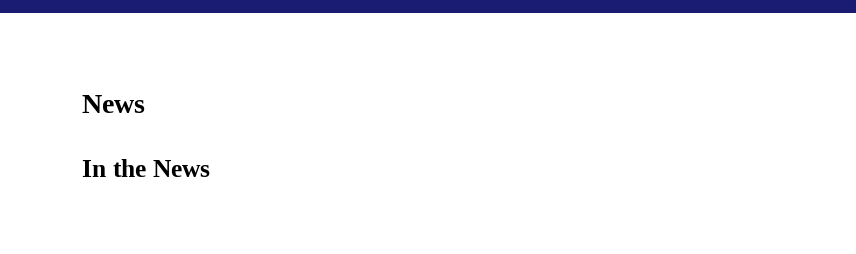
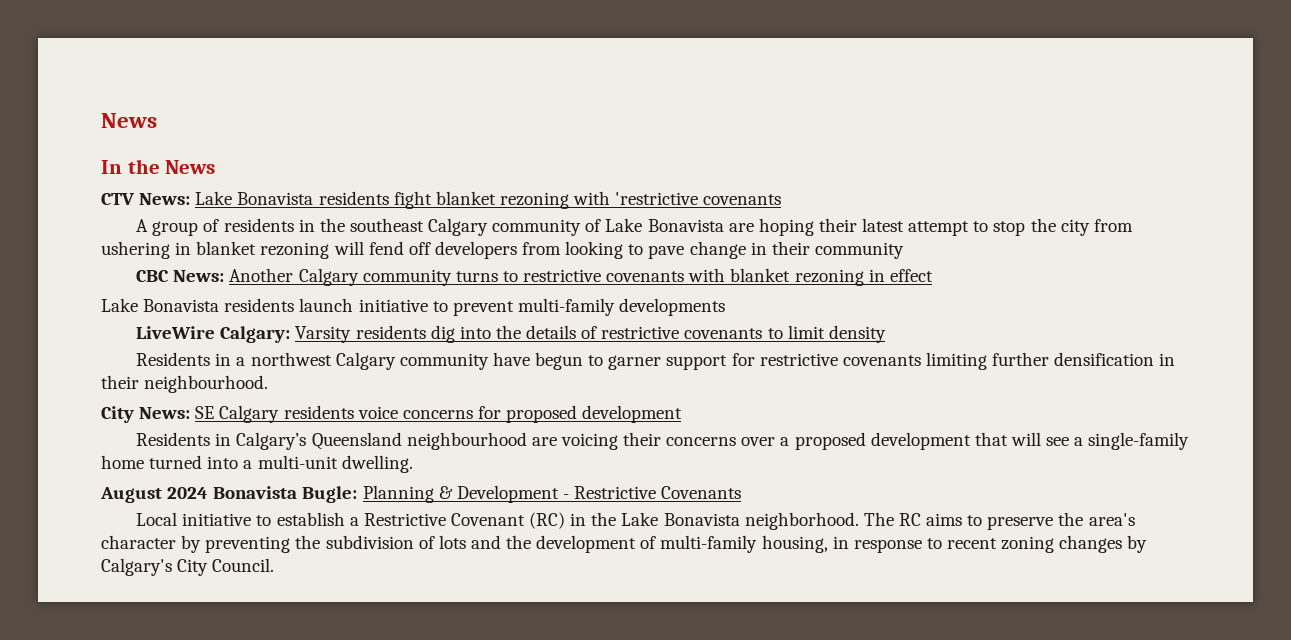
+ CTV News: Lake Bonavista residents fight blanket rezoning with 'restrictive covenants
+ A group of residents in the southeast Calgary community of Lake Bonavista are hoping their latest attempt to stop the city from ushering in blanket rezoning will fend off developers from looking to pave change in their community
+ CBC News: Another Calgary community turns to restrictive covenants with blanket rezoning in effect
+ Lake Bonavista residents launch initiative to prevent multi-family developments
+ LiveWire Calgary: Varsity residents dig into the details of restrictive covenants to limit density
+ Residents in a northwest Calgary community have begun to garner support for restrictive covenants limiting further densification in their neighbourhood.
+ City News: SE Calgary residents voice concerns for proposed development
+ Residents in Calgary’s Queensland neighbourhood are voicing their concerns over a proposed development that will see a single-family home turned into a multi-unit dwelling.
+ August 2024 Bonavista Bugle: Planning & Development - Restrictive Covenants
+ Local initiative to establish a Restrictive Covenant (RC) in the Lake Bonavista neighborhood. The RC aims to preserve the area's character by preventing the subdivision of lots and the development of multi-family housing, in response to recent zoning changes by Calgary's City Council.

